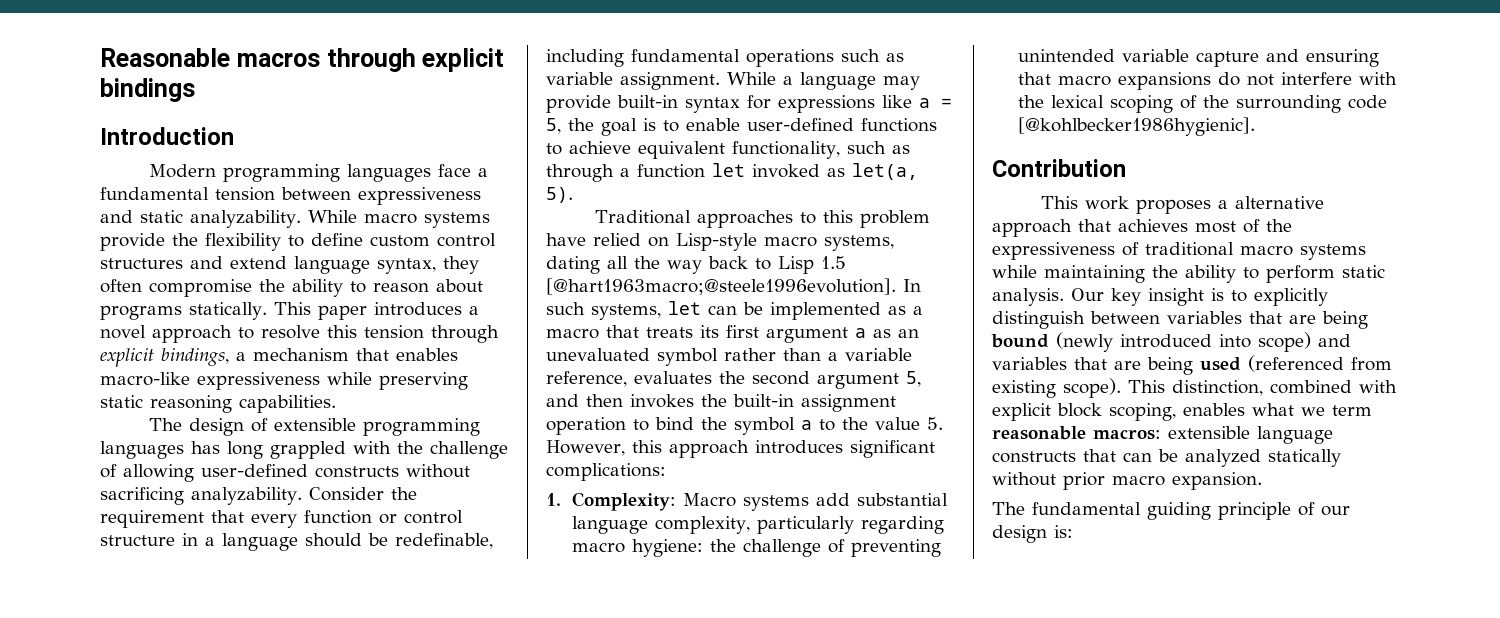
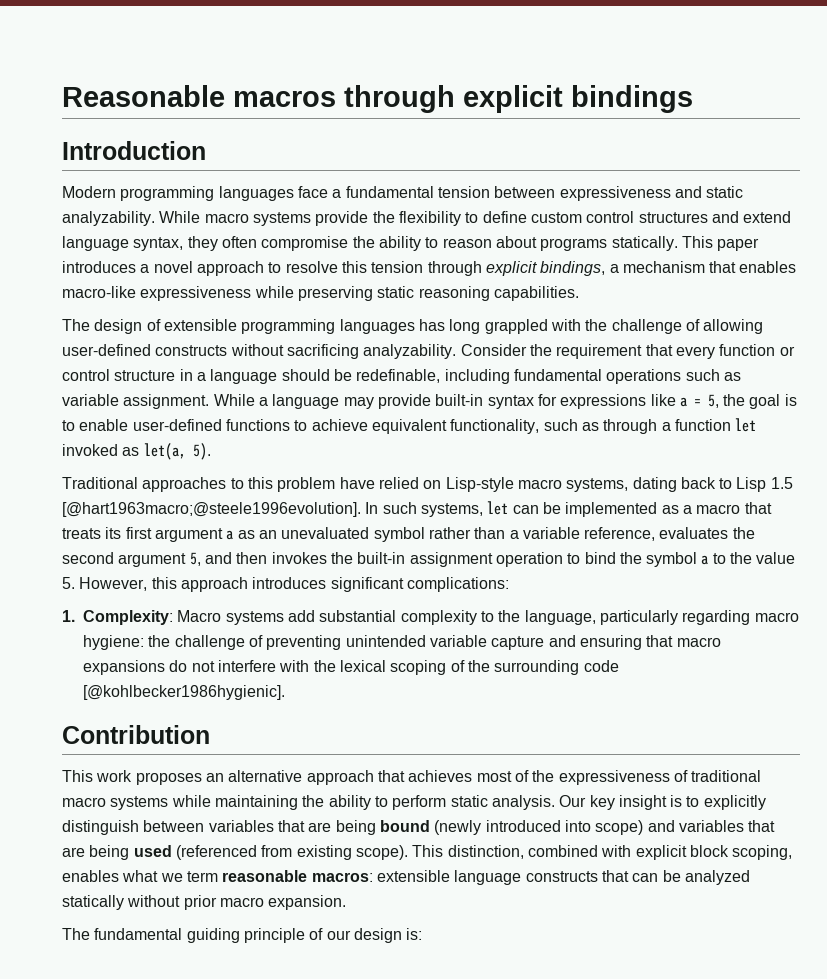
- Traditional approaches to this problem have relied on Lisp-style macro systems, dating all the way back to Lisp 1.5 [@hart1963macro;@steele1996evolution].
+ Traditional approaches to this problem have relied on Lisp-style macro systems, dating back to Lisp 1.5 [@hart1963macro;@steele1996evolution].
- 1. Complexity: Macro systems add substantial language complexity, particularly regarding macro hygiene: the challenge of preventing unintended variable capture and ensuring that macro expansions do not interfere with the lexical scoping of the surrounding code [@kohlbecker1986hygienic].
+ 1. Complexity: Macro systems add substantial complexity to the language, particularly regarding macro hygiene: the challenge of preventing unintended variable capture and ensuring that macro expansions do not interfere with the lexical scoping of the surrounding code [@kohlbecker1986hygienic].
- This work proposes a alternative approach that achieves most of the expressiveness of traditional macro systems while maintaining the ability to perform static analysis.
+ This work proposes an alternative approach that achieves most of the expressiveness of traditional macro systems while maintaining the ability to perform static analysis.

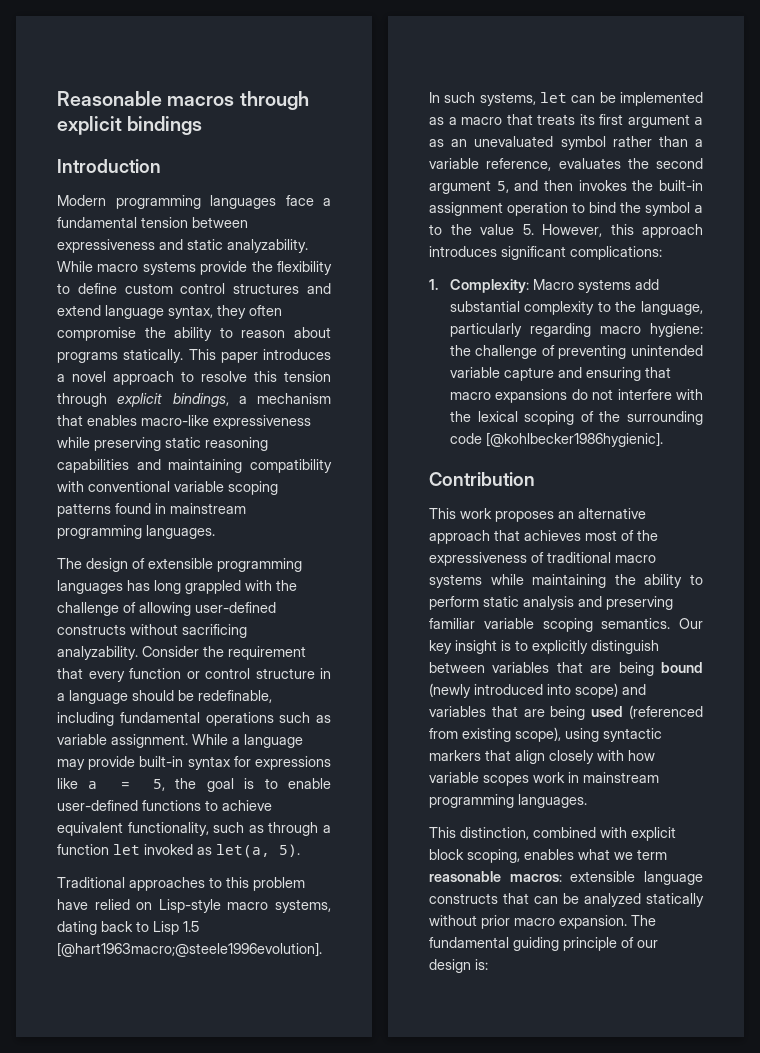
- This paper introduces a novel approach to resolve this tension through explicit bindings, a mechanism that enables macro-like expressiveness while preserving static reasoning capabilities.
+ This paper introduces a novel approach to resolve this tension through explicit bindings, a mechanism that enables macro-like expressiveness while preserving static reasoning capabilities and maintaining compatibility with conventional variable scoping patterns found in mainstream programming languages.
- This work proposes an alternative approach that achieves most of the expressiveness of traditional macro systems while maintaining the ability to perform static analysis.
+ This work proposes an alternative approach that achieves most of the expressiveness of traditional macro systems while maintaining the ability to perform static analysis and preserving familiar variable scoping semantics.
- Our key insight is to explicitly distinguish between variables that are being bound (newly introduced into scope) and variables that are being used (referenced from existing scope). This distinction, combined with explicit block scoping, enables what we term reasonable macros: extensible language constructs that can be analyzed statically without prior macro expansion.
- The fundamental guiding principle of our design is:
+ Our key insight is to explicitly distinguish between variables that are being bound (newly introduced into scope) and variables that are being used (referenced from existing scope), using syntactic markers that align closely with how variable scopes work in mainstream programming languages.
+ This distinction, combined with explicit block scoping, enables what we term reasonable macros: extensible language constructs that can be analyzed statically without prior macro expansion. The fundamental guiding principle of our design is:

